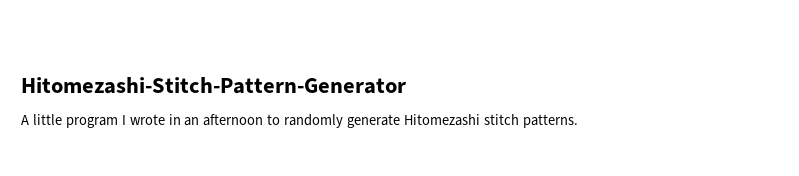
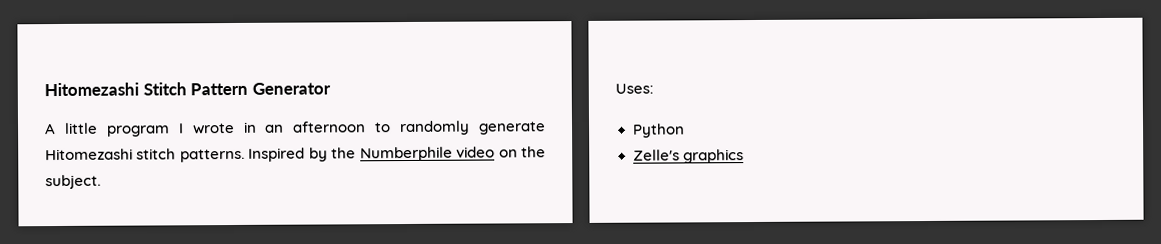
- Hitomezashi-Stitch-Pattern-Generator
+ Hitomezashi Stitch Pattern Generator
+ Inspired by the Numberphile video on the subject.
+ Uses:
+ Python
+ Zelle's graphics

